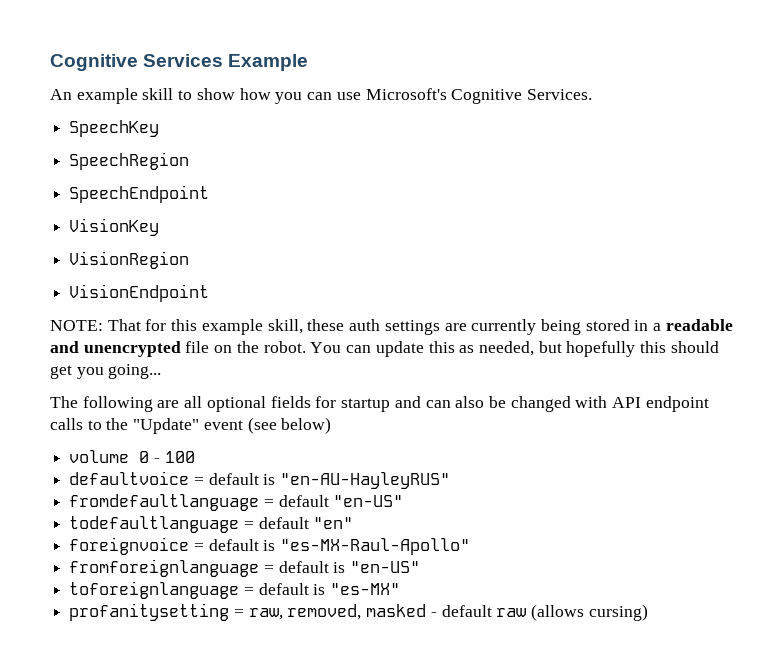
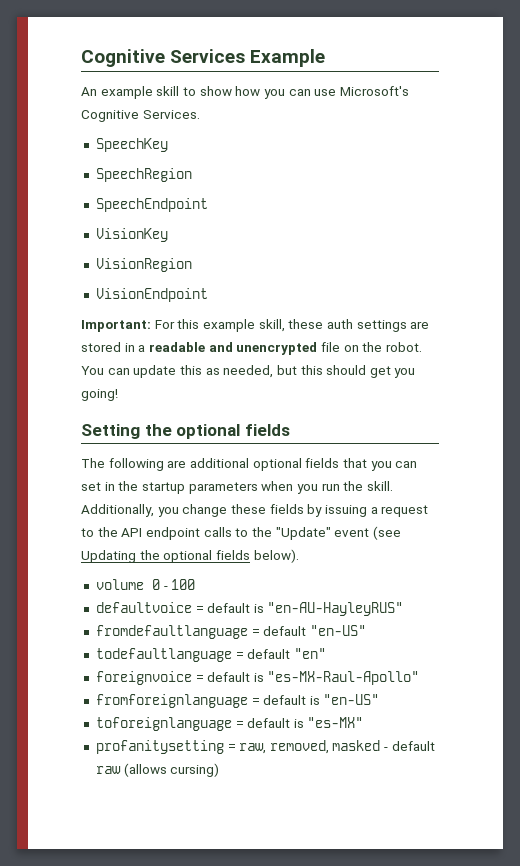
- NOTE: That for this example skill, these auth settings are currently being stored in a readable and unencrypted file on the robot.
+ Important: For this example skill, these auth settings are stored in a readable and unencrypted file on the robot.
- You can update this as needed, but hopefully this should get you going...
+ You can update this as needed, but this should get you going!
+ Setting the optional fields
- The following are all optional fields for startup and can also be changed with API endpoint calls to the "Update" event (see below)
+ The following are additional optional fields that you can set in the startup parameters when you run the skill. Additionally, you change these fields by issuing a request to the API endpoint calls to the "Update" event (see Updating the optional fields below).

